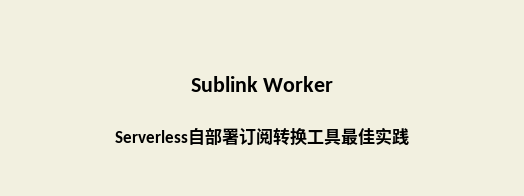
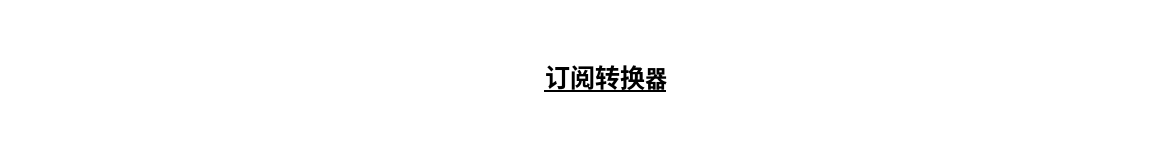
- Sublink Worker
- Serverless自部署订阅转换工具最佳实践
+ 订阅转换器

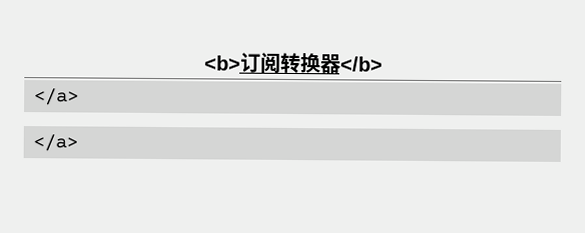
- 订阅转换器
+ <b>订阅转换器</b>
+ </a>
+ </a>

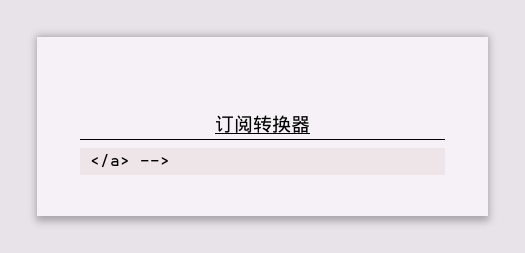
- <b>订阅转换器</b>
- </a>
- </a>
+ 订阅转换器
+ </a> -->

